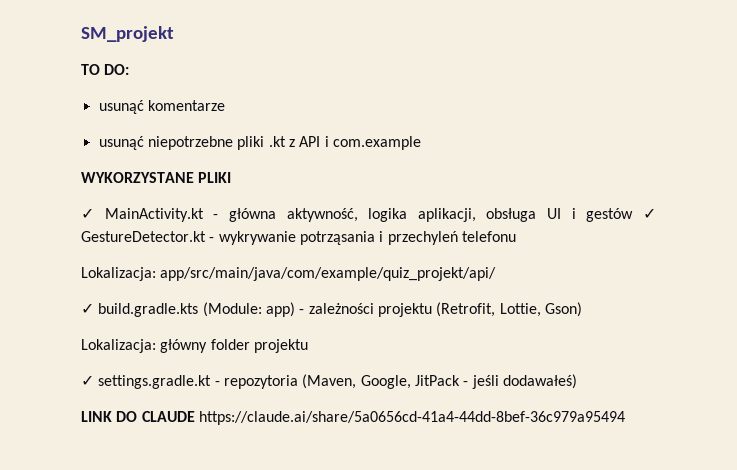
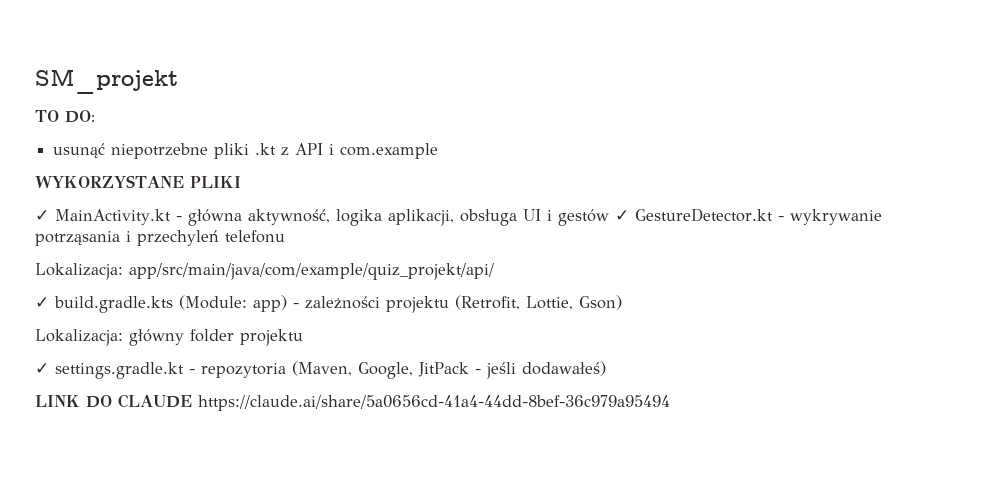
- usunąć komentarze

